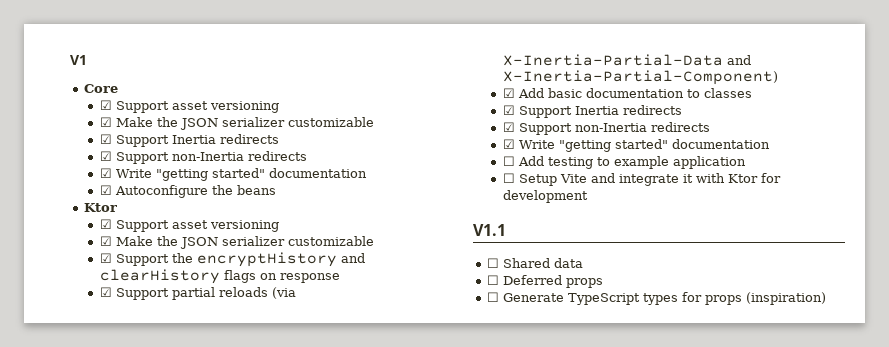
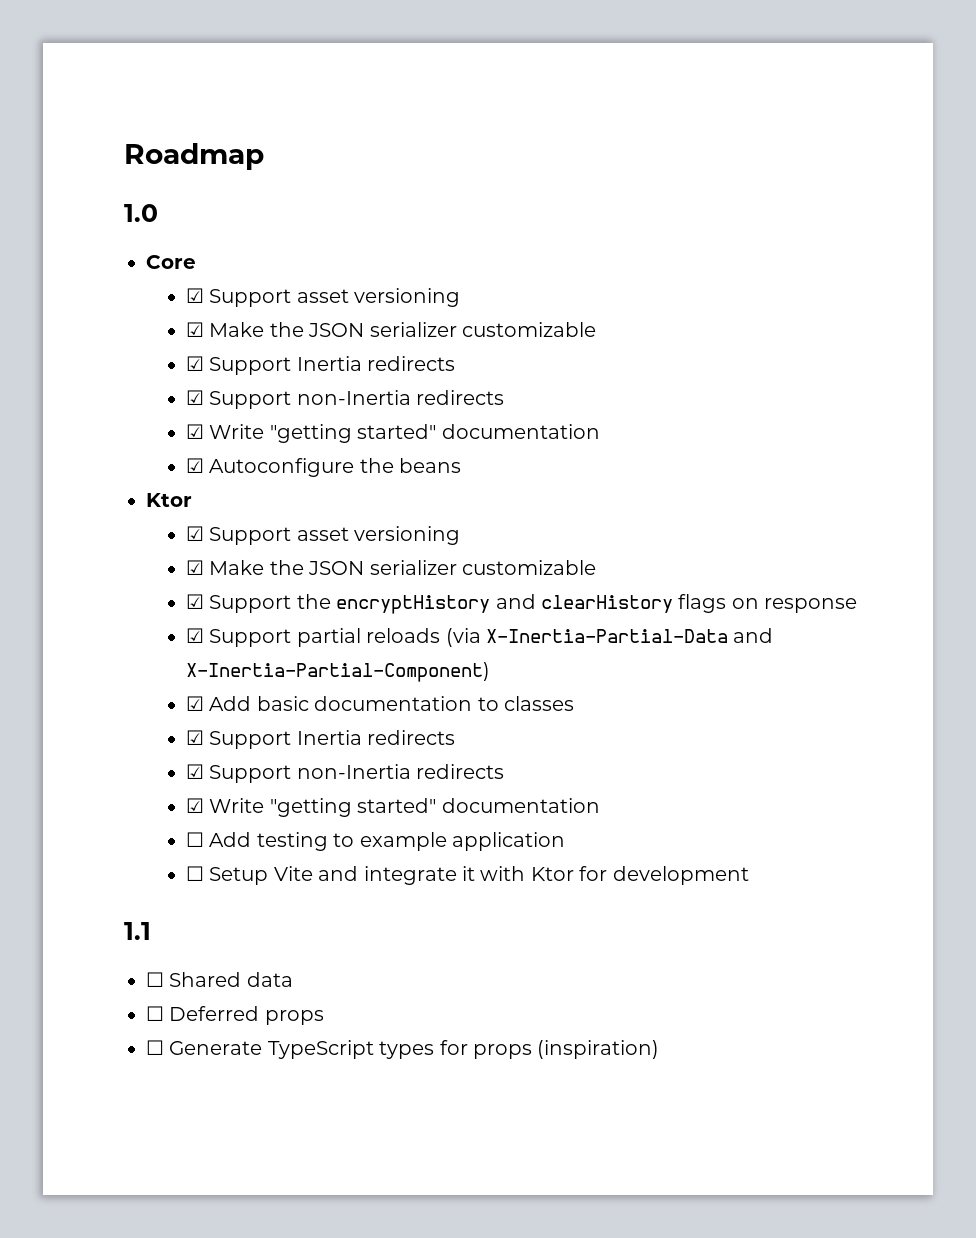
- V1
+ Roadmap
+ 1.0
- V1.1
+ 1.1

